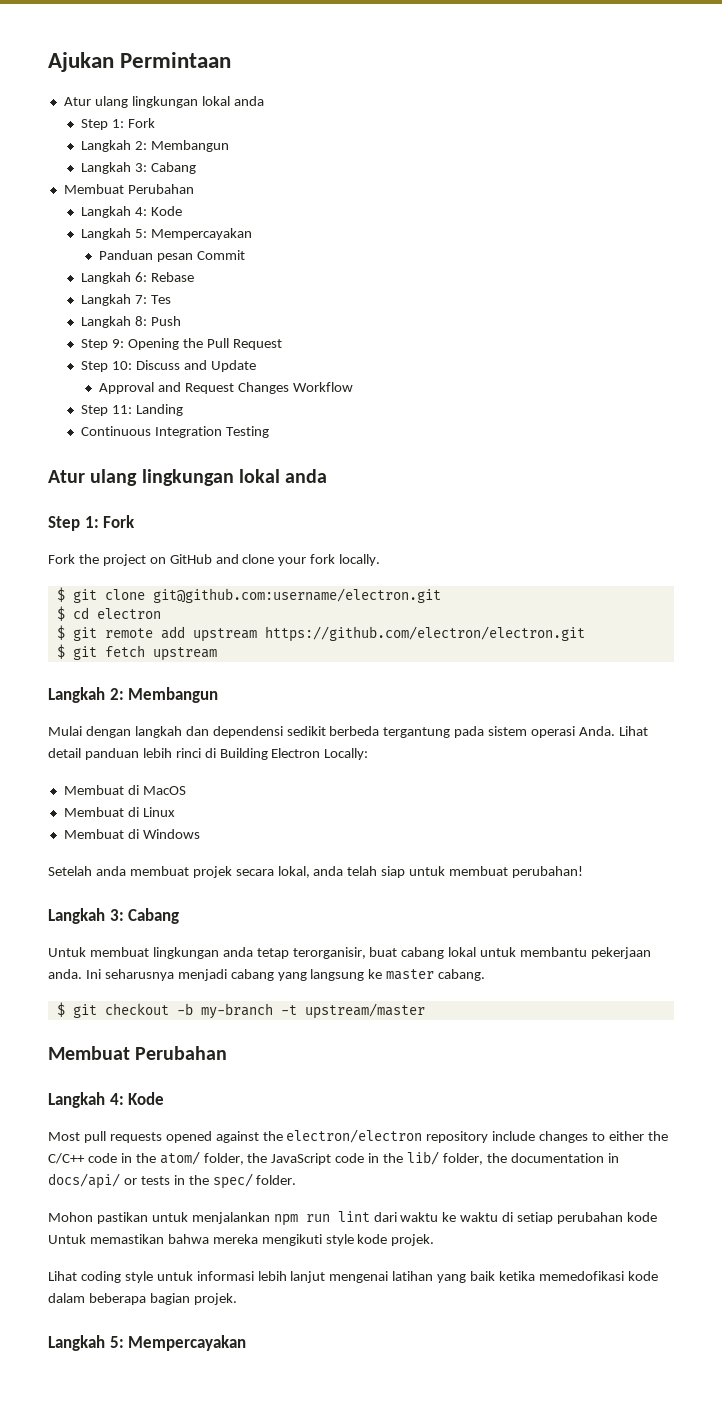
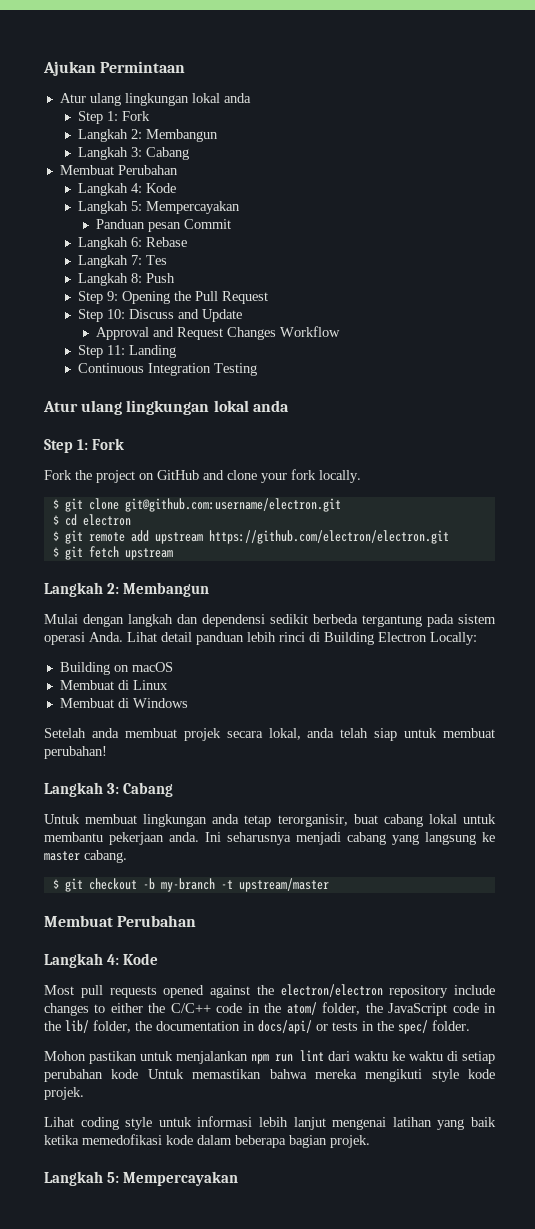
- Membuat di MacOS
+ Building on macOS

